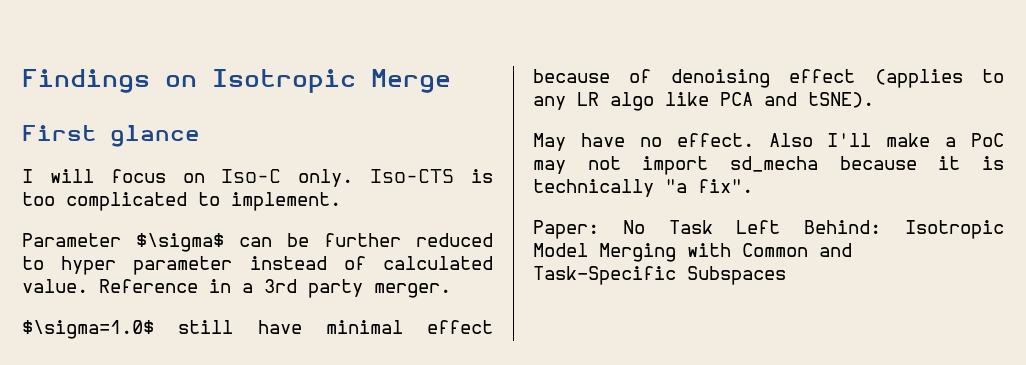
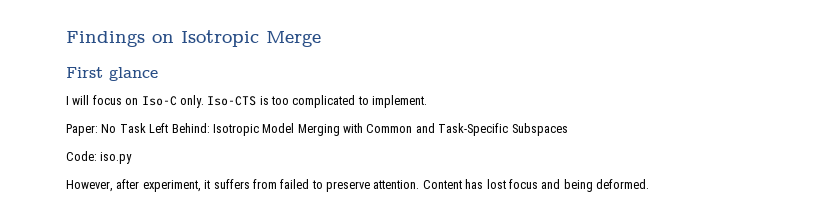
- Parameter $\sigma$ can be further reduced to hyper parameter instead of calculated value. Reference in a 3rd party merger.
- $\sigma=1.0$ still have minimal effect because of denoising effect (applies to any LR algo like PCA and tSNE).
- May have no effect. Also I'll make a PoC may not import sd_mecha because it is technically "a fix".
+ Code: iso.py
+ However, after experiment, it suffers from failed to preserve attention. Content has lost focus and being deformed.

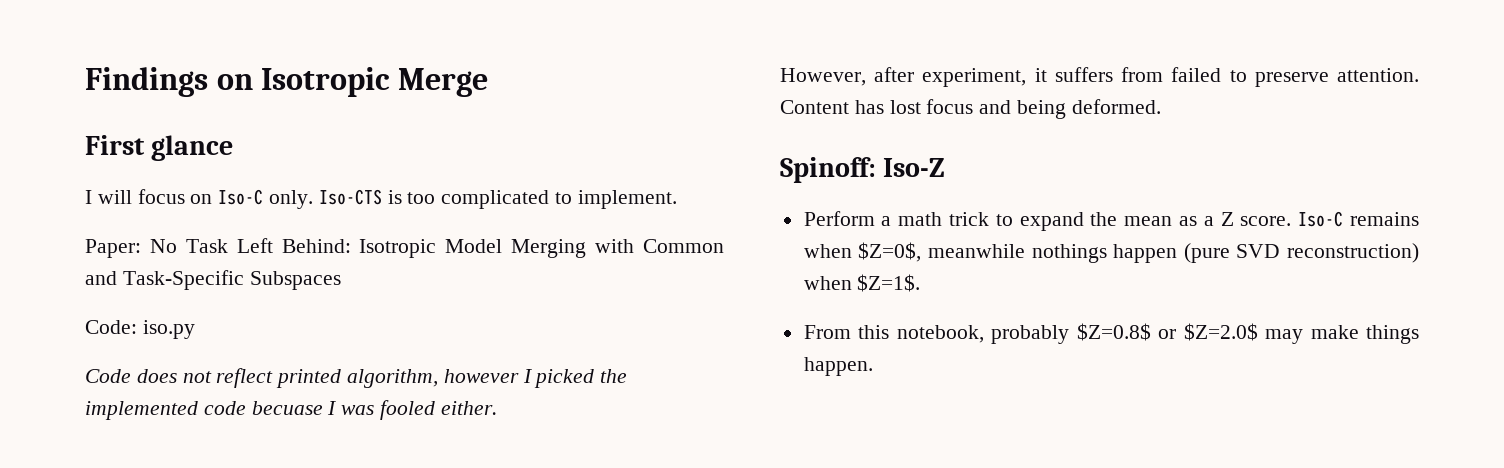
+ Code does not reflect printed algorithm, however I picked the implemented code becuase I was fooled either.
+ Spinoff: Iso-Z
+ Perform a math trick to expand the mean as a Z score. Iso-C remains when $Z=0$, meanwhile nothings happen (pure SVD reconstruction) when $Z=1$.
+ From this notebook, probably $Z=0.8$ or $Z=2.0$ may make things happen.

